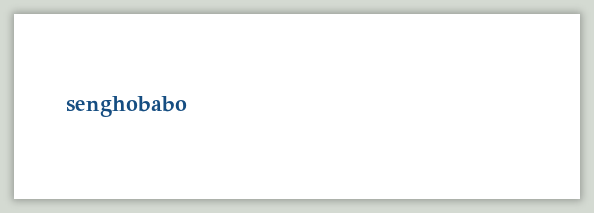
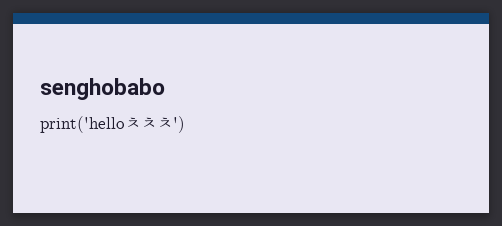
+ print('helloㅊㅊㅊ')

